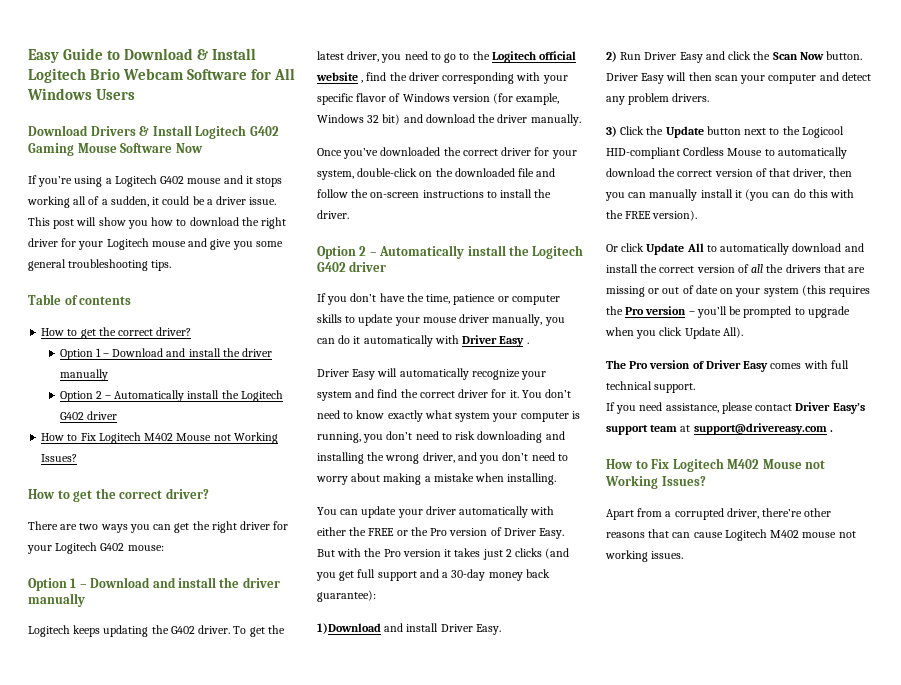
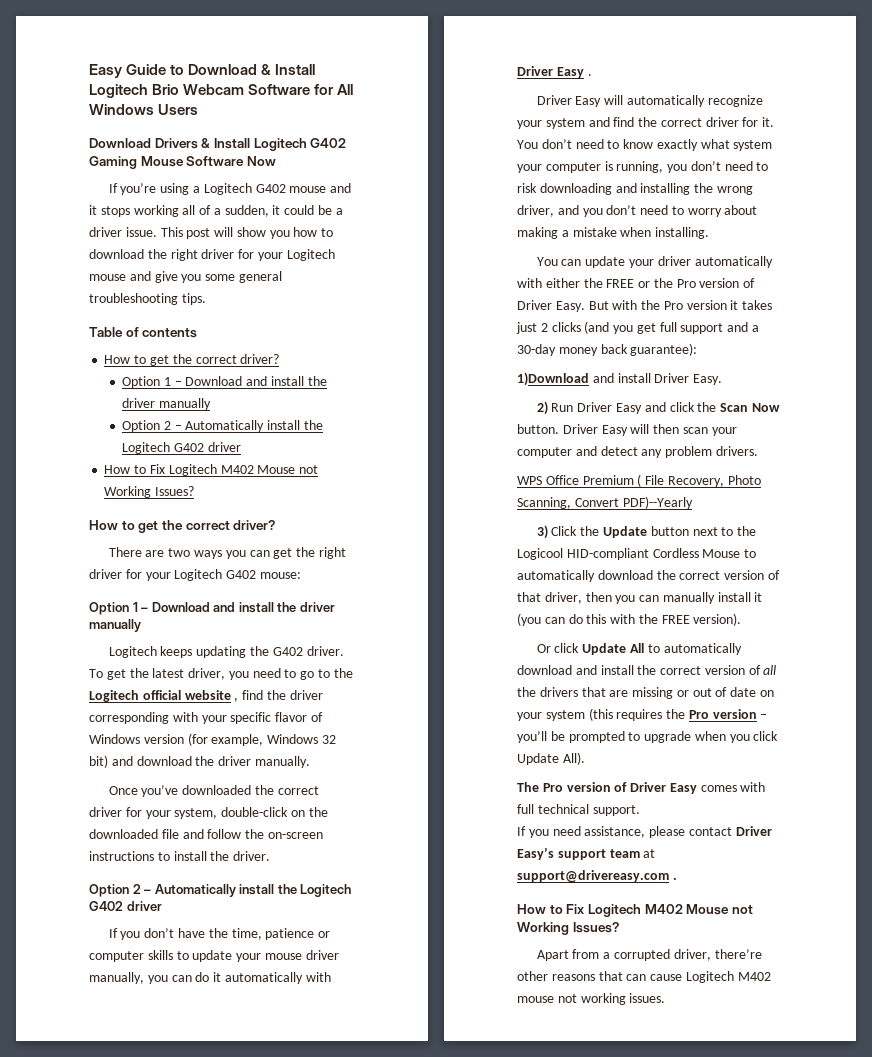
+ WPS Office Premium ( File Recovery, Photo Scanning, Convert PDF)--Yearly

